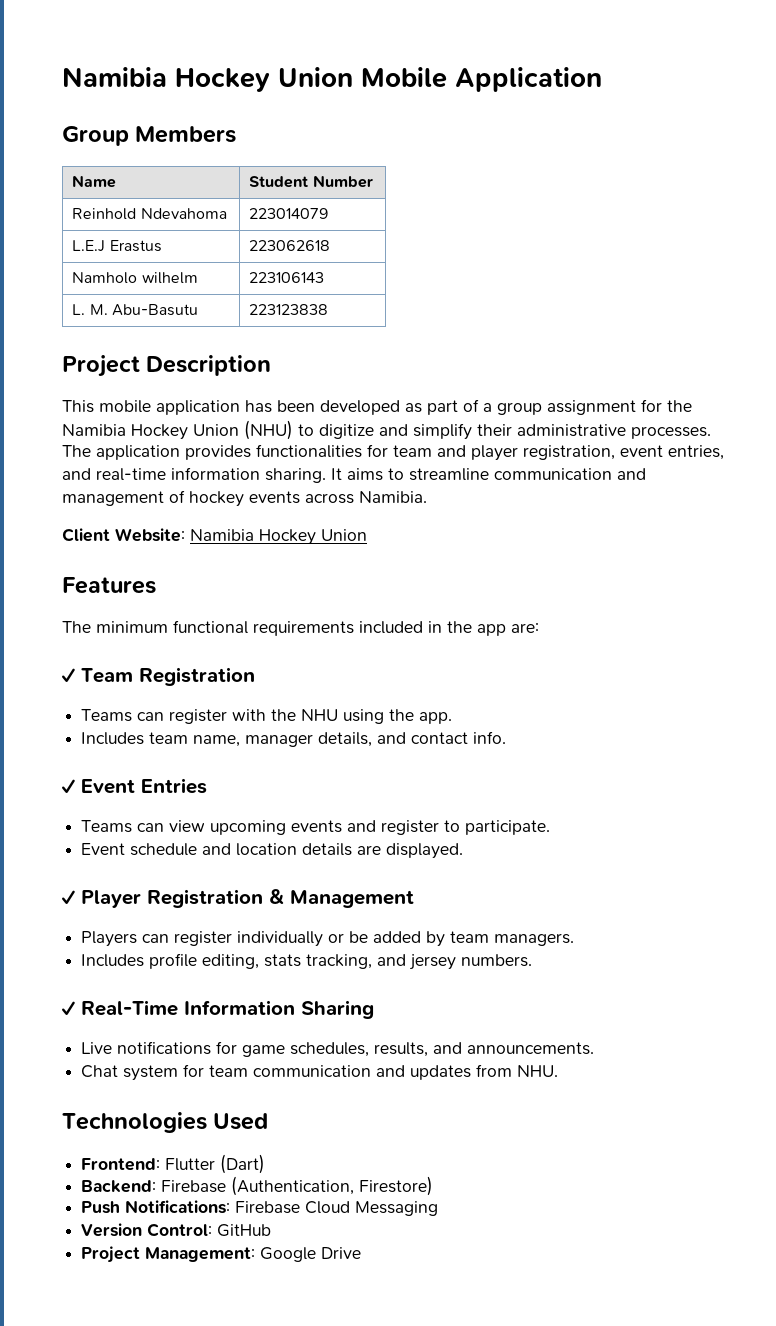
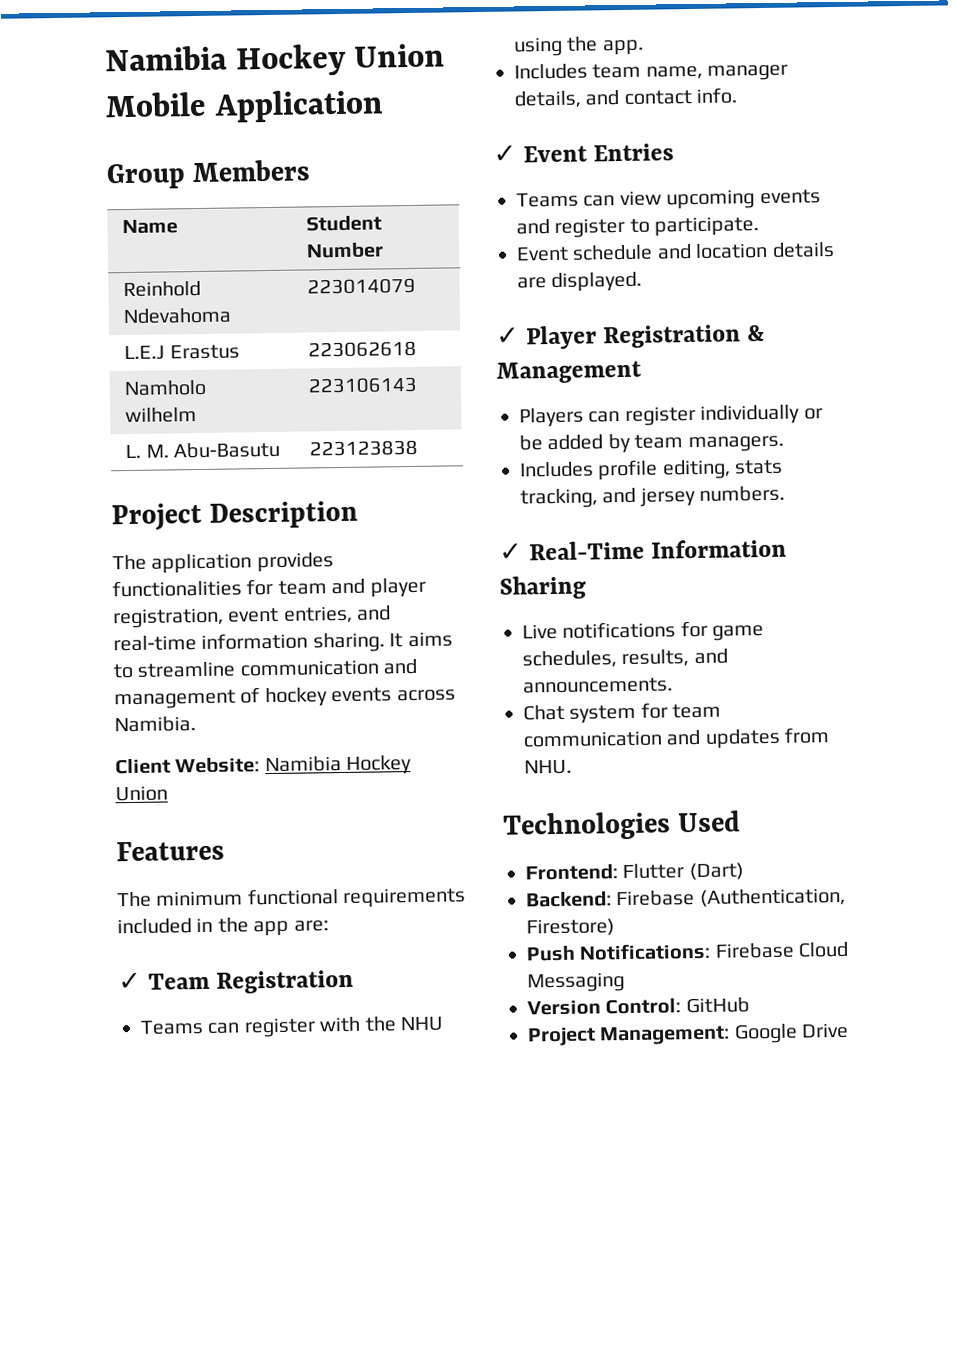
- This mobile application has been developed as part of a group assignment for the Namibia Hockey Union (NHU) to digitize and simplify their administrative processes.

